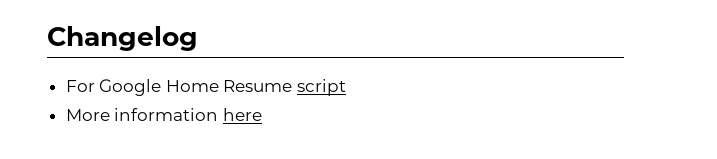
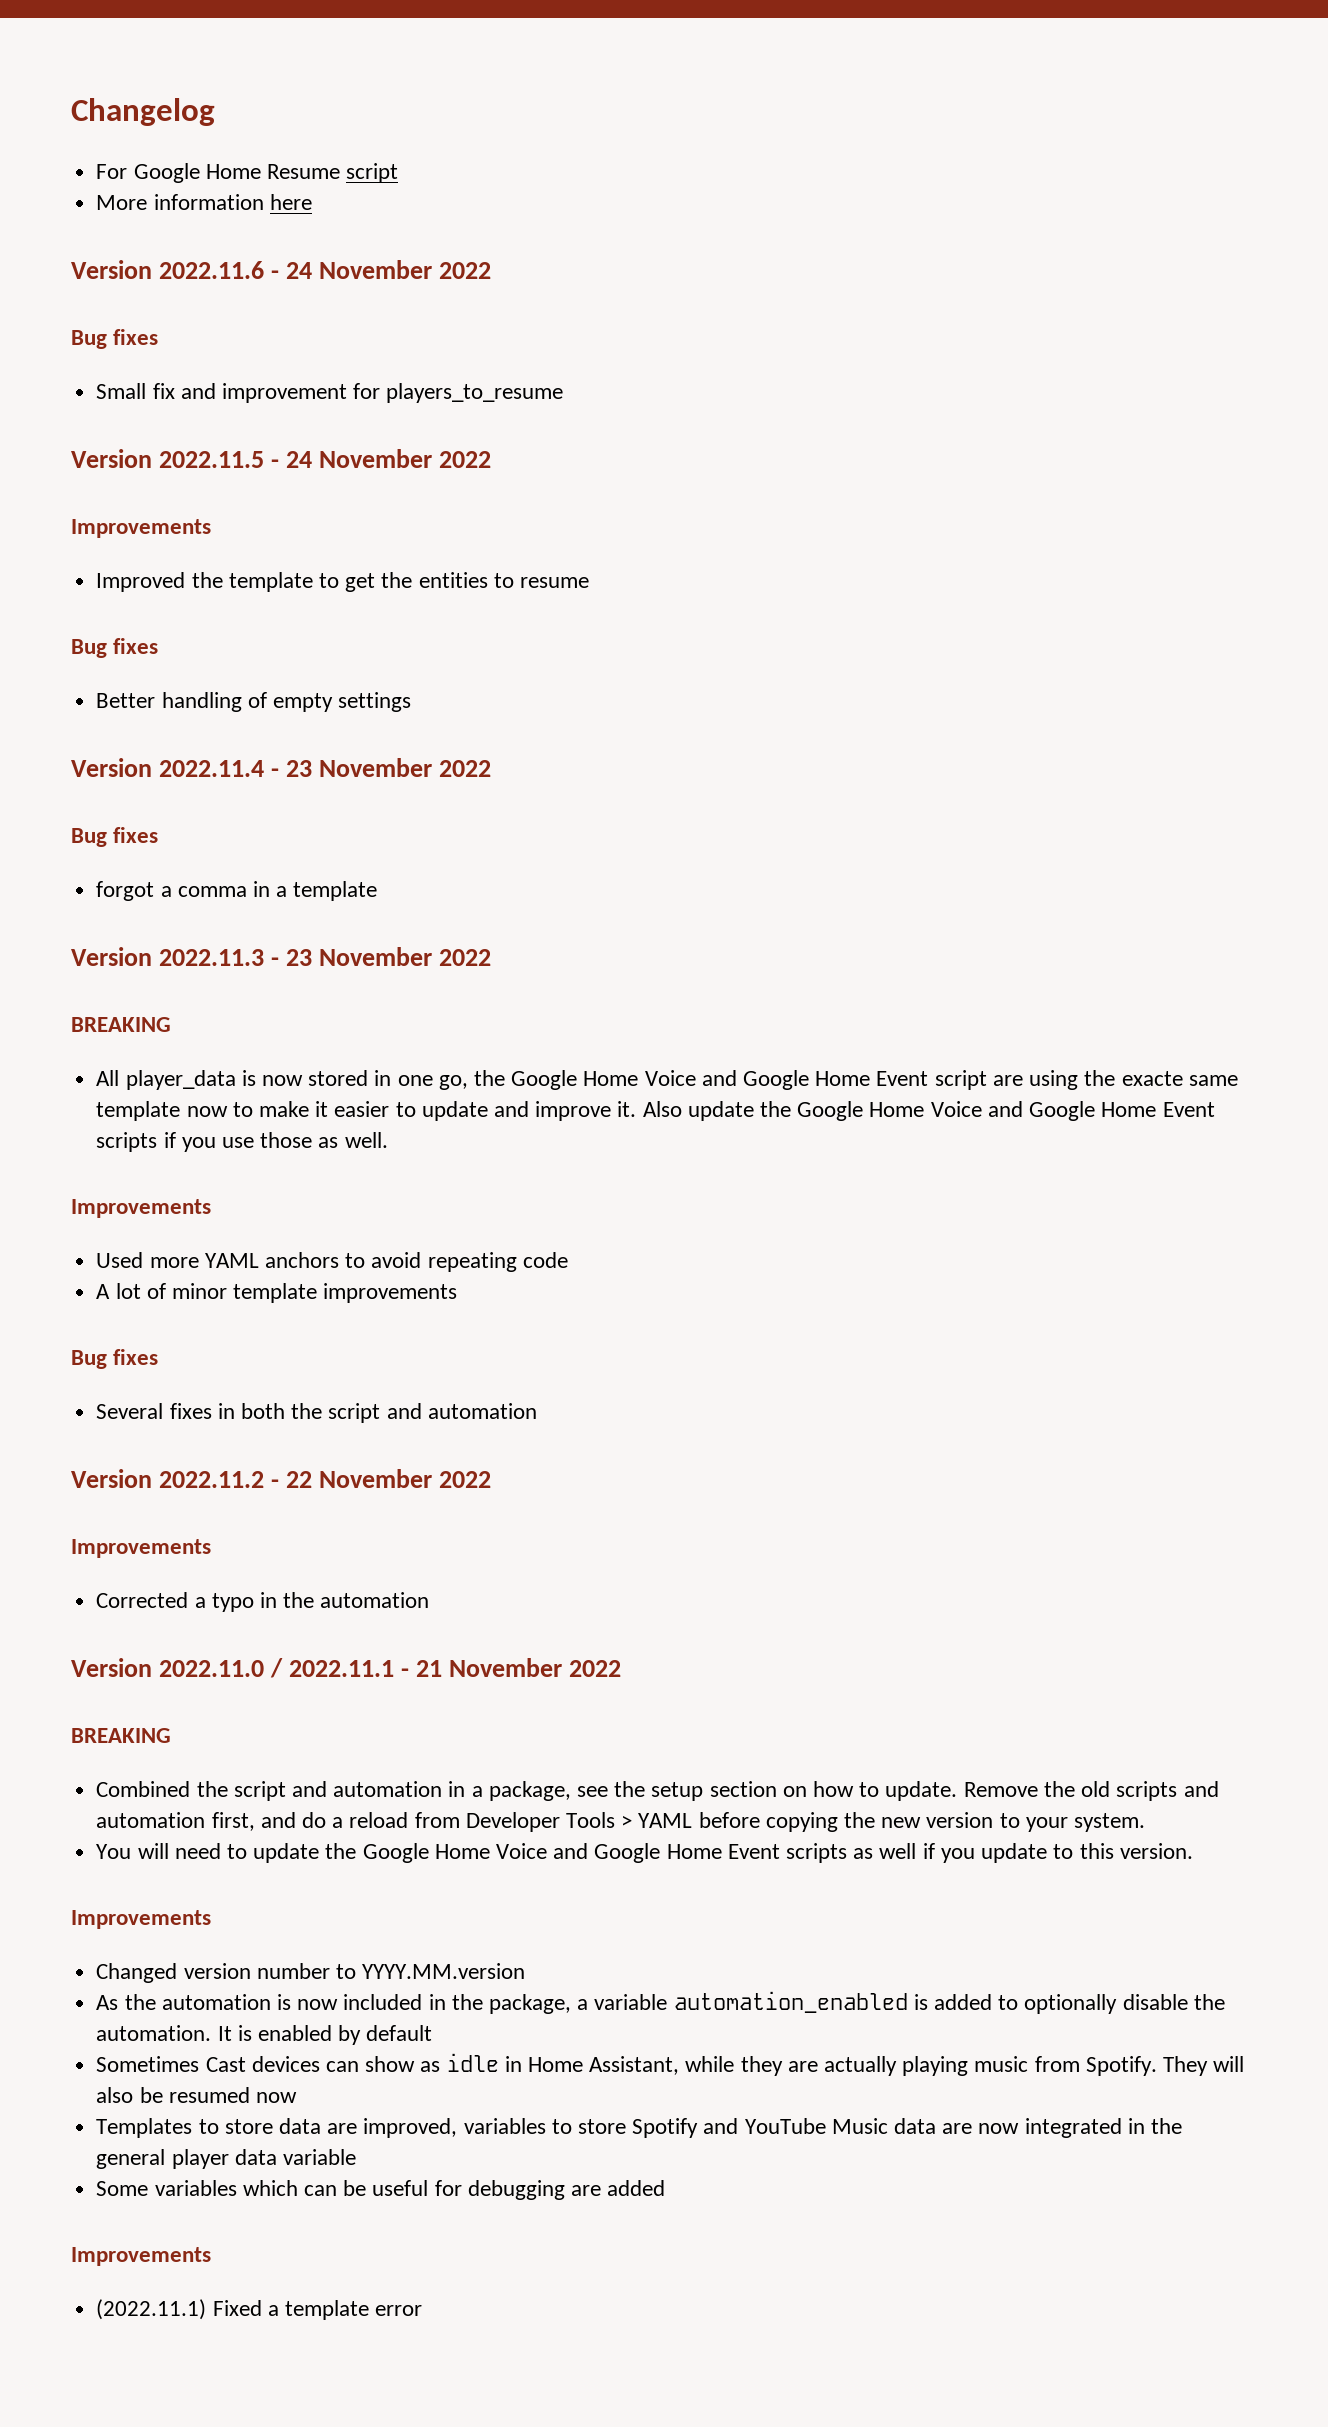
+ Version 2022.11.6 - 24 November 2022
+ Bug fixes
+ Small fix and improvement for players_to_resume
+ Version 2022.11.5 - 24 November 2022
+ Improvements
+ Improved the template to get the entities to resume
+ Bug fixes
+ Better handling of empty settings
+ Version 2022.11.4 - 23 November 2022
+ Bug fixes
+ forgot a comma in a template
+ Version 2022.11.3 - 23 November 2022
+ BREAKING
+ All player_data is now stored in one go, the Google Home Voice and Google Home Event script are using the exacte same template now to make it easier to update and improve it. Also update the Google Home Voice and Google Home Event scripts if you use those as well.
+ Improvements
+ Used more YAML anchors to avoid repeating code
+ A lot of minor template improvements
+ Bug fixes
+ Several fixes in both the script and automation
+ Version 2022.11.2 - 22 November 2022
+ Improvements
+ Corrected a typo in the automation
+ Version 2022.11.0 / 2022.11.1 - 21 November 2022
+ BREAKING
+ Combined the script and automation in a package, see the setup section on how to update. Remove the old scripts and automation first, and do a reload from Developer Tools > YAML before copying the new version to your system.
+ You will need to update the Google Home Voice and Google Home Event scripts as well if you update to this version.
+ Improvements
+ Changed version number to YYYY.MM.version
+ As the automation is now included in the package, a variable automation_enabled is added to optionally disable the automation. It is enabled by default
+ Sometimes Cast devices can show as idle in Home Assistant, while they are actually playing music from Spotify. They will also be resumed now
+ Templates to store data are improved, variables to store Spotify and YouTube Music data are now integrated in the general player data variable
+ Some variables which can be useful for debugging are added
+ Improvements
+ (2022.11.1) Fixed a template error

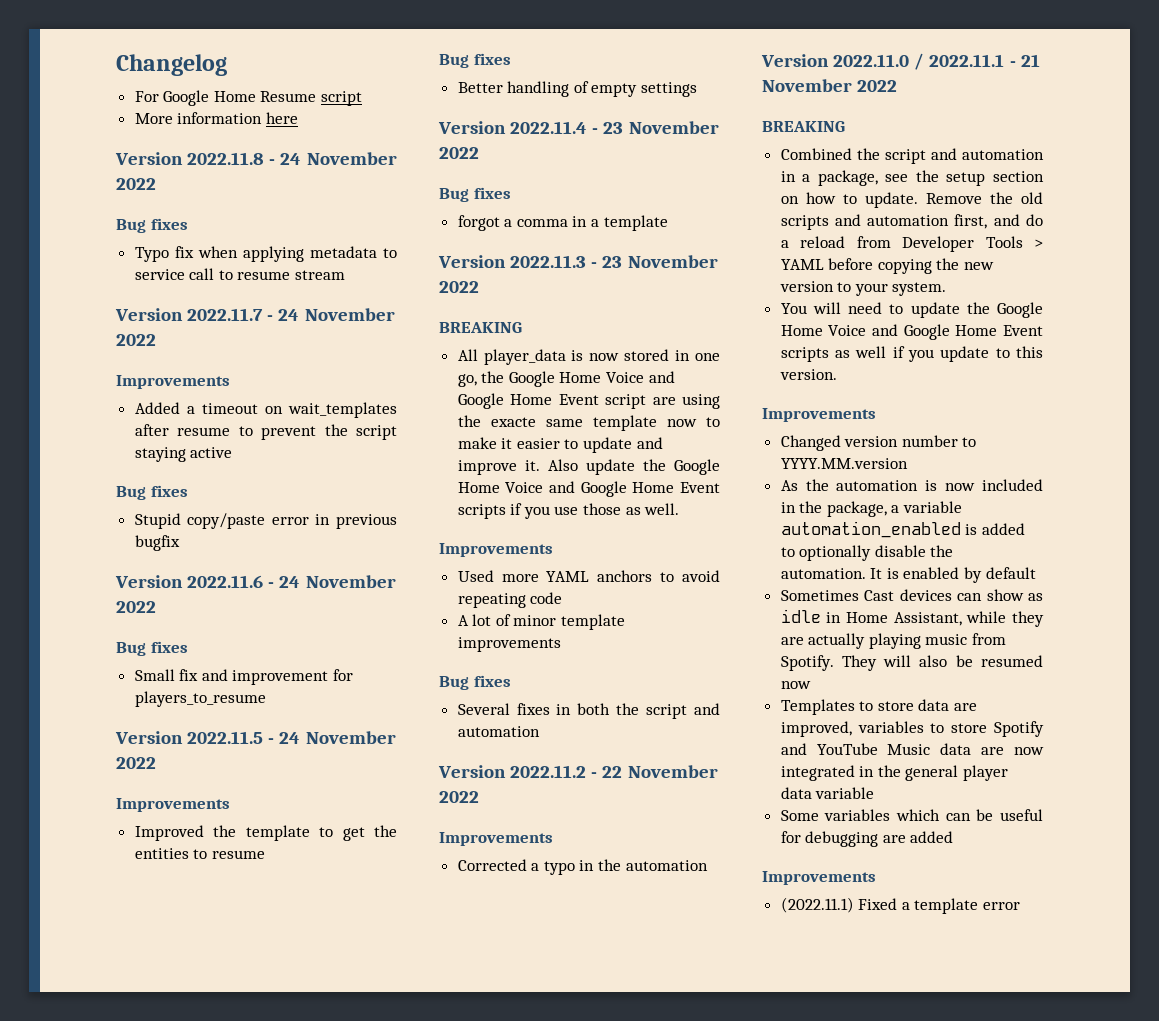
+ Version 2022.11.8 - 24 November 2022
+ Bug fixes
+ Typo fix when applying metadata to service call to resume stream
+ Version 2022.11.7 - 24 November 2022
+ Improvements
+ Added a timeout on wait_templates after resume to prevent the script staying active
+ Bug fixes
+ Stupid copy/paste error in previous bugfix

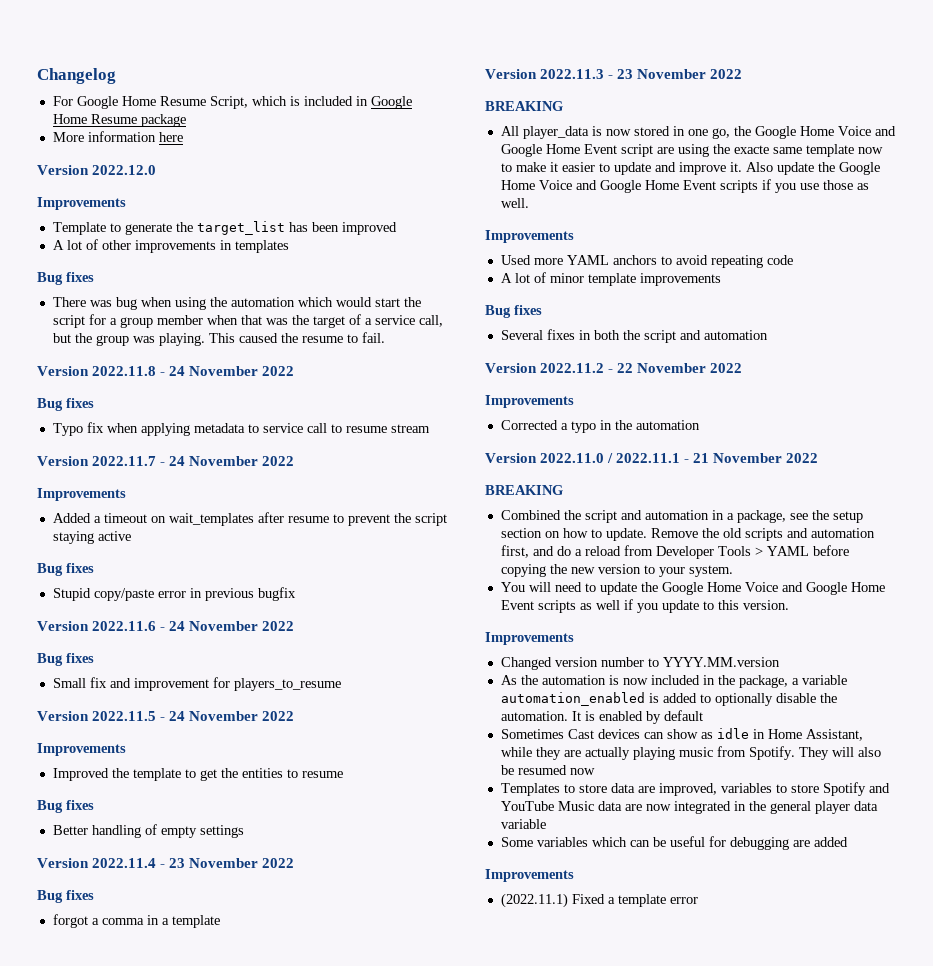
- For Google Home Resume script
+ For Google Home Resume Script, which is included in Google Home Resume package
  More information here
+ Version 2022.12.0
+ Improvements
+ Template to generate the target_list has been improved
+ A lot of other improvements in templates
+ Bug fixes
+ There was bug when using the automation which would start the script for a group member when that was the target of a service call, but the group was playing. This caused the resume to fail.

